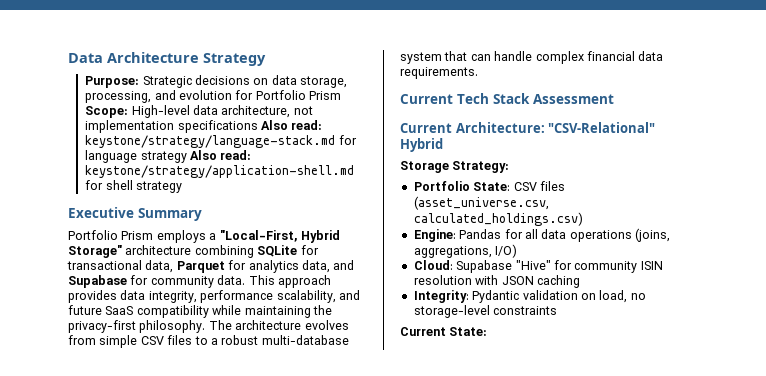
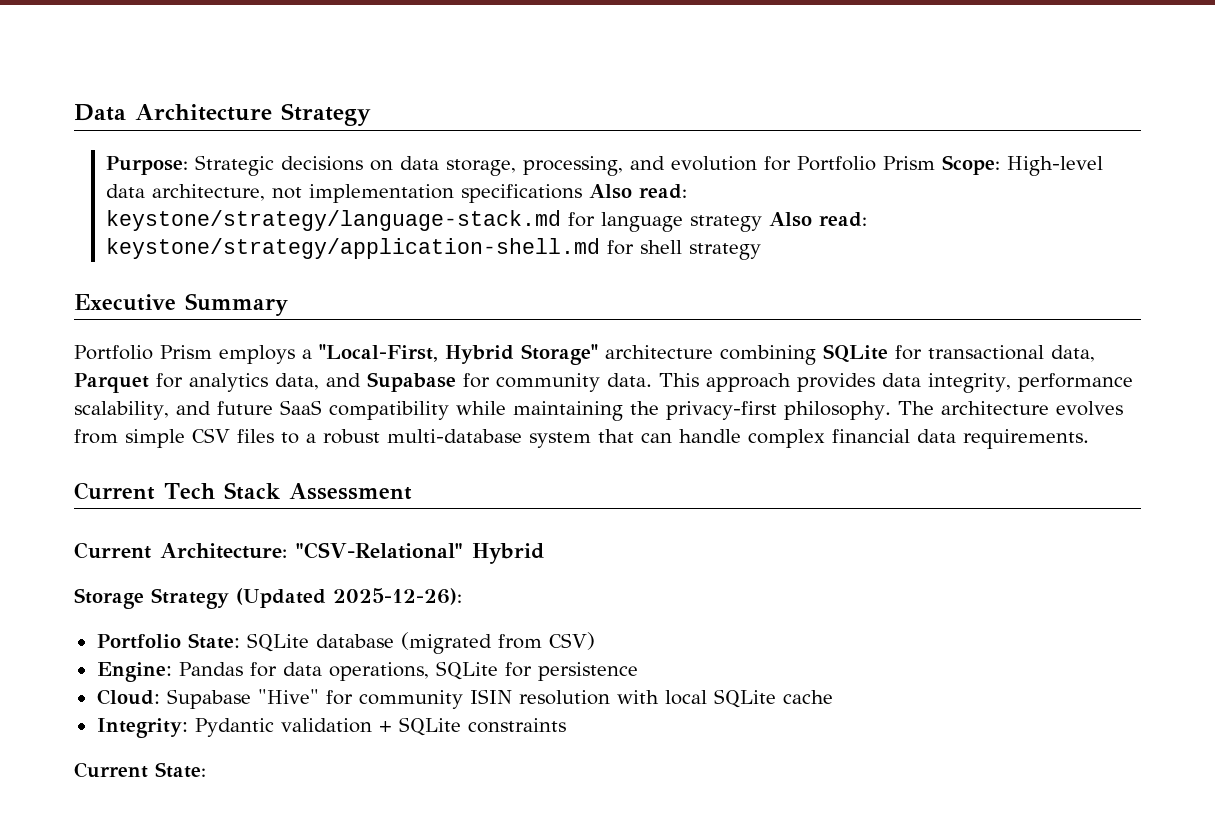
- Storage Strategy:
+ Storage Strategy (Updated 2025-12-26):
- Portfolio State: CSV files (asset_universe.csv, calculated_holdings.csv)
- Engine: Pandas for all data operations (joins, aggregations, I/O)
+ Portfolio State: SQLite database (migrated from CSV)
+ Engine: Pandas for data operations, SQLite for persistence
- Cloud: Supabase "Hive" for community ISIN resolution with JSON caching
+ Cloud: Supabase "Hive" for community ISIN resolution with local SQLite cache
- Integrity: Pydantic validation on load, no storage-level constraints
+ Integrity: Pydantic validation + SQLite constraints

